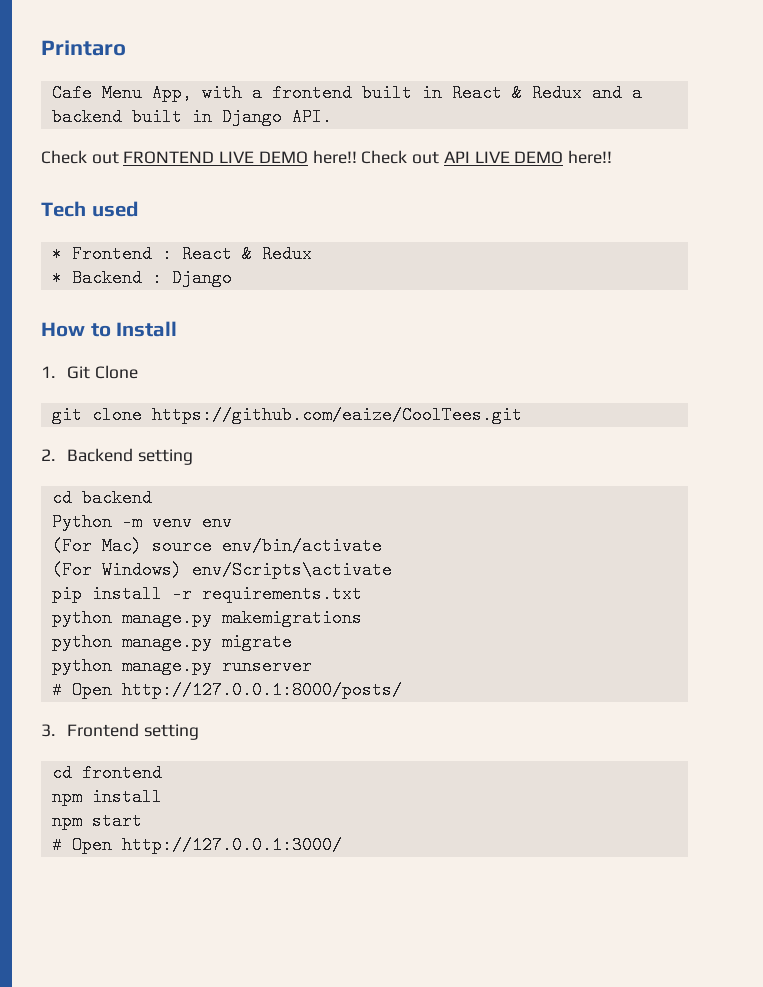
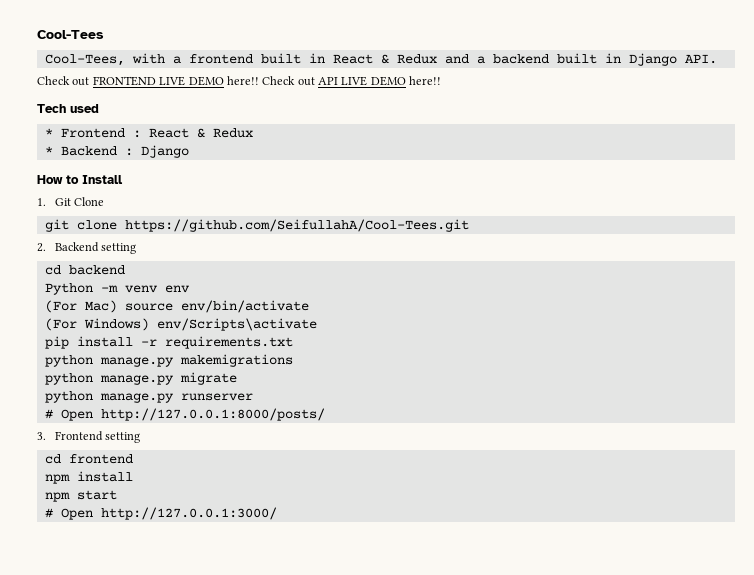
- Printaro
- Cafe Menu App, with a frontend built in React & Redux and a backend built in Django API.
+ Cool-Tees
+ Cool-Tees, with a frontend built in React & Redux and a backend built in Django API.
- git clone https://github.com/eaize/CoolTees.git
+ git clone https://github.com/SeifullahA/Cool-Tees.git

